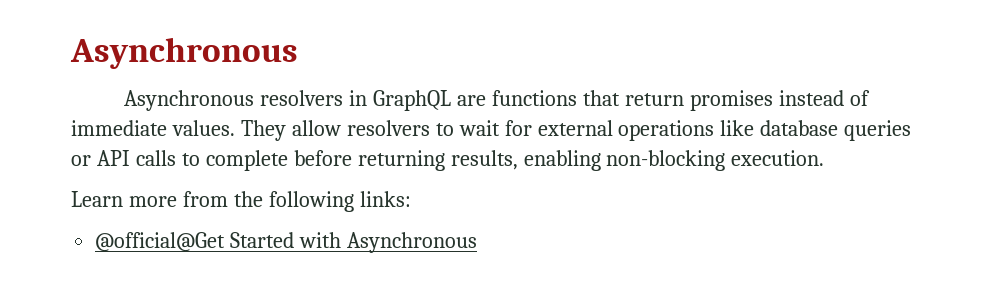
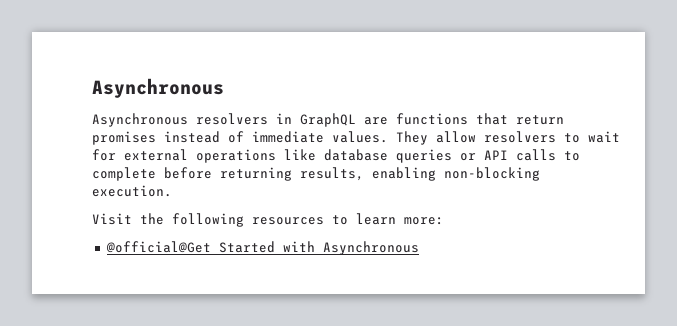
- Learn more from the following links:
+ Visit the following resources to learn more:

